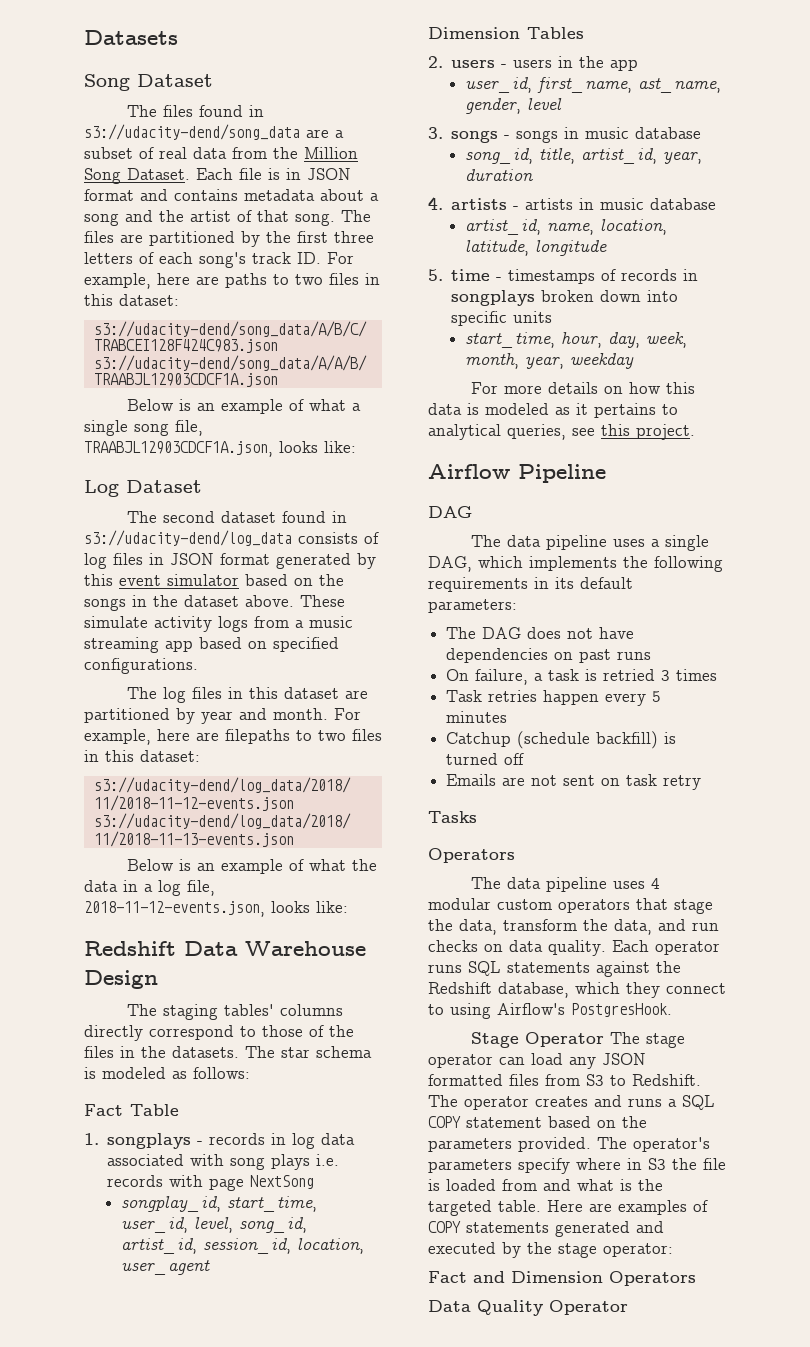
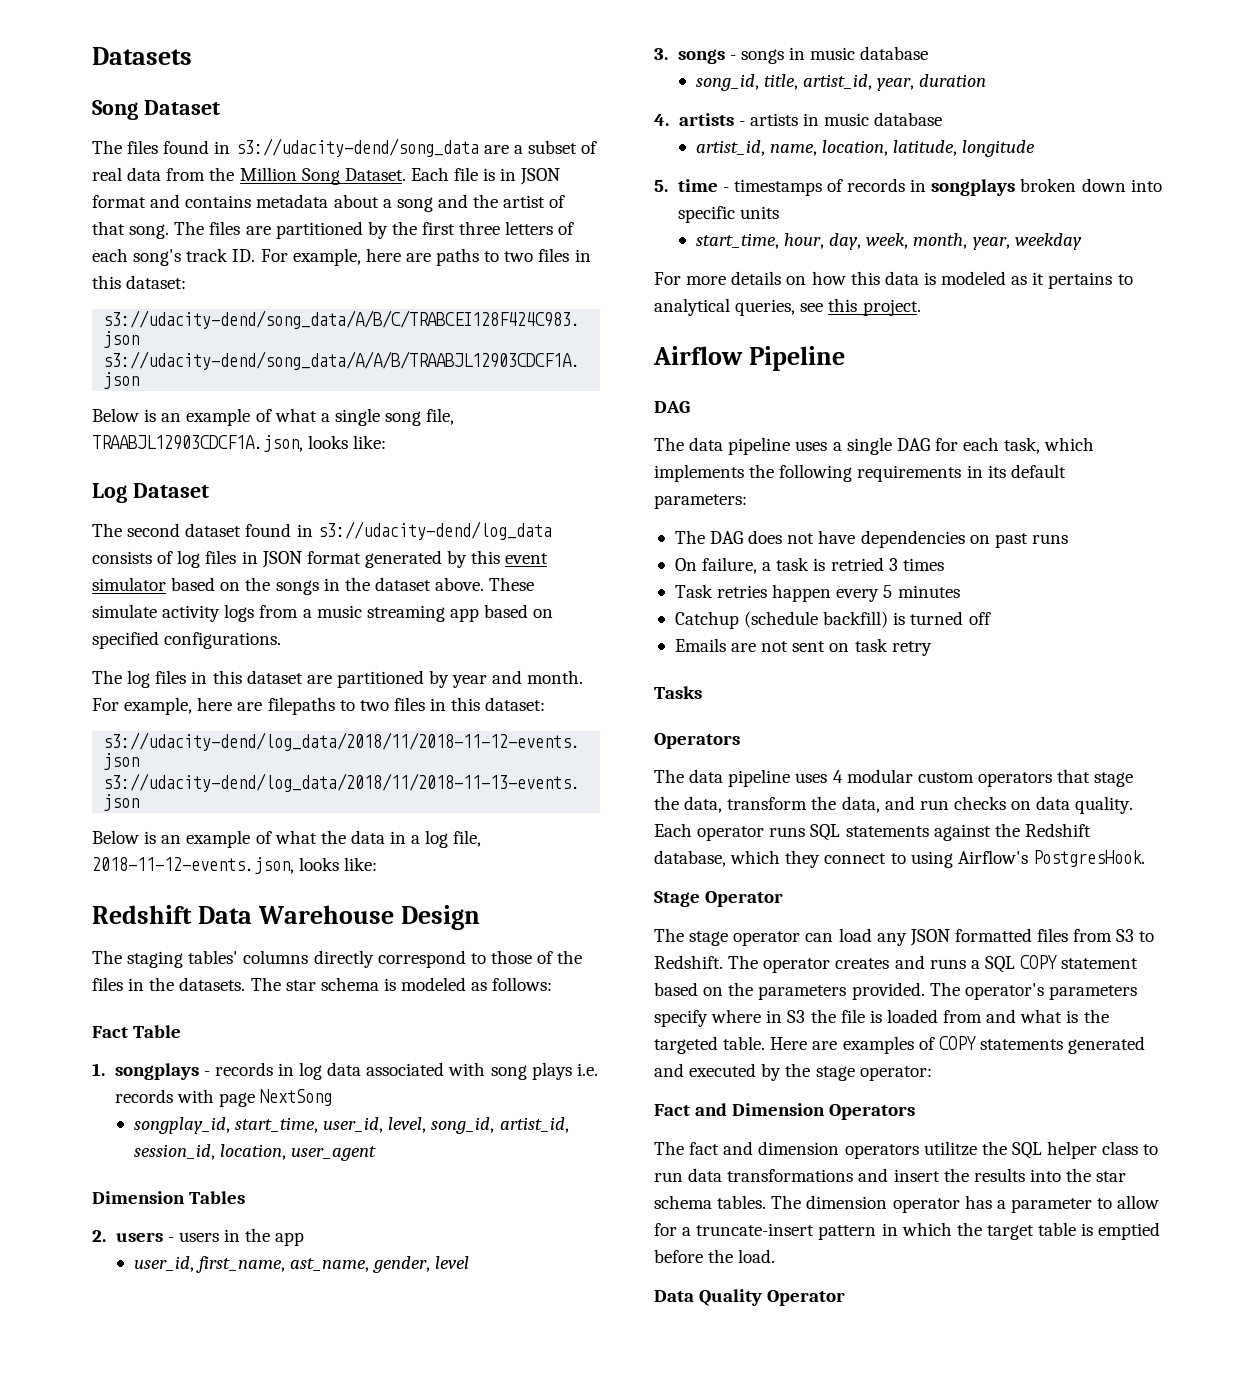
- The data pipeline uses a single DAG, which implements the following requirements in its default parameters:
+ The data pipeline uses a single DAG for each task, which implements the following requirements in its default parameters:
- Stage Operator The stage operator can load any JSON formatted files from S3 to Redshift.
+ Stage Operator
+ The stage operator can load any JSON formatted files from S3 to Redshift.
+ The fact and dimension operators utilitze the SQL helper class to run data transformations and insert the results into the star schema tables. The dimension operator has a parameter to allow for a truncate-insert pattern in which the target table is emptied before the load.

